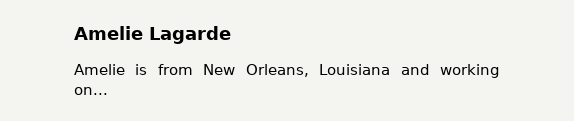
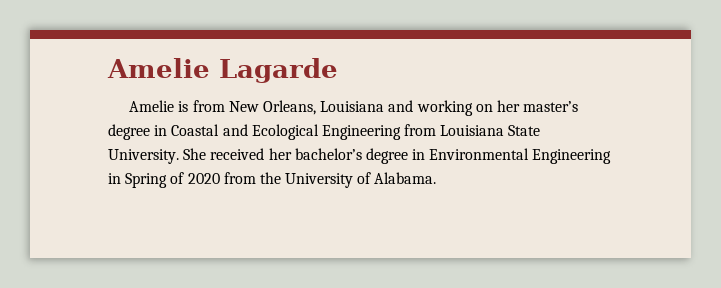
- Amelie is from New Orleans, Louisiana and working on...
+ Amelie is from New Orleans, Louisiana and working on her master’s degree in Coastal and Ecological Engineering from Louisiana State University. She received her bachelor’s degree in Environmental Engineering in Spring of 2020 from the University of Alabama.

